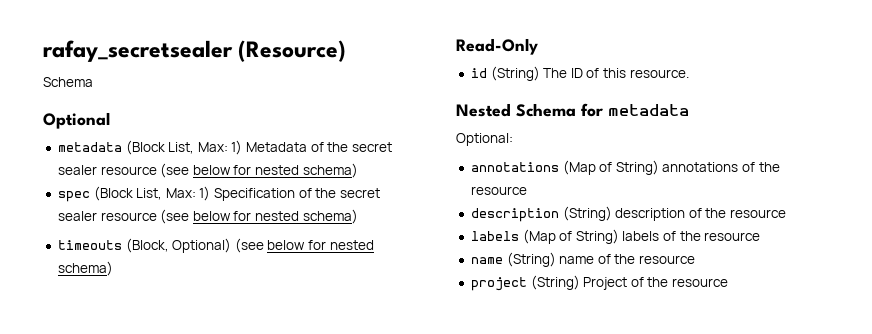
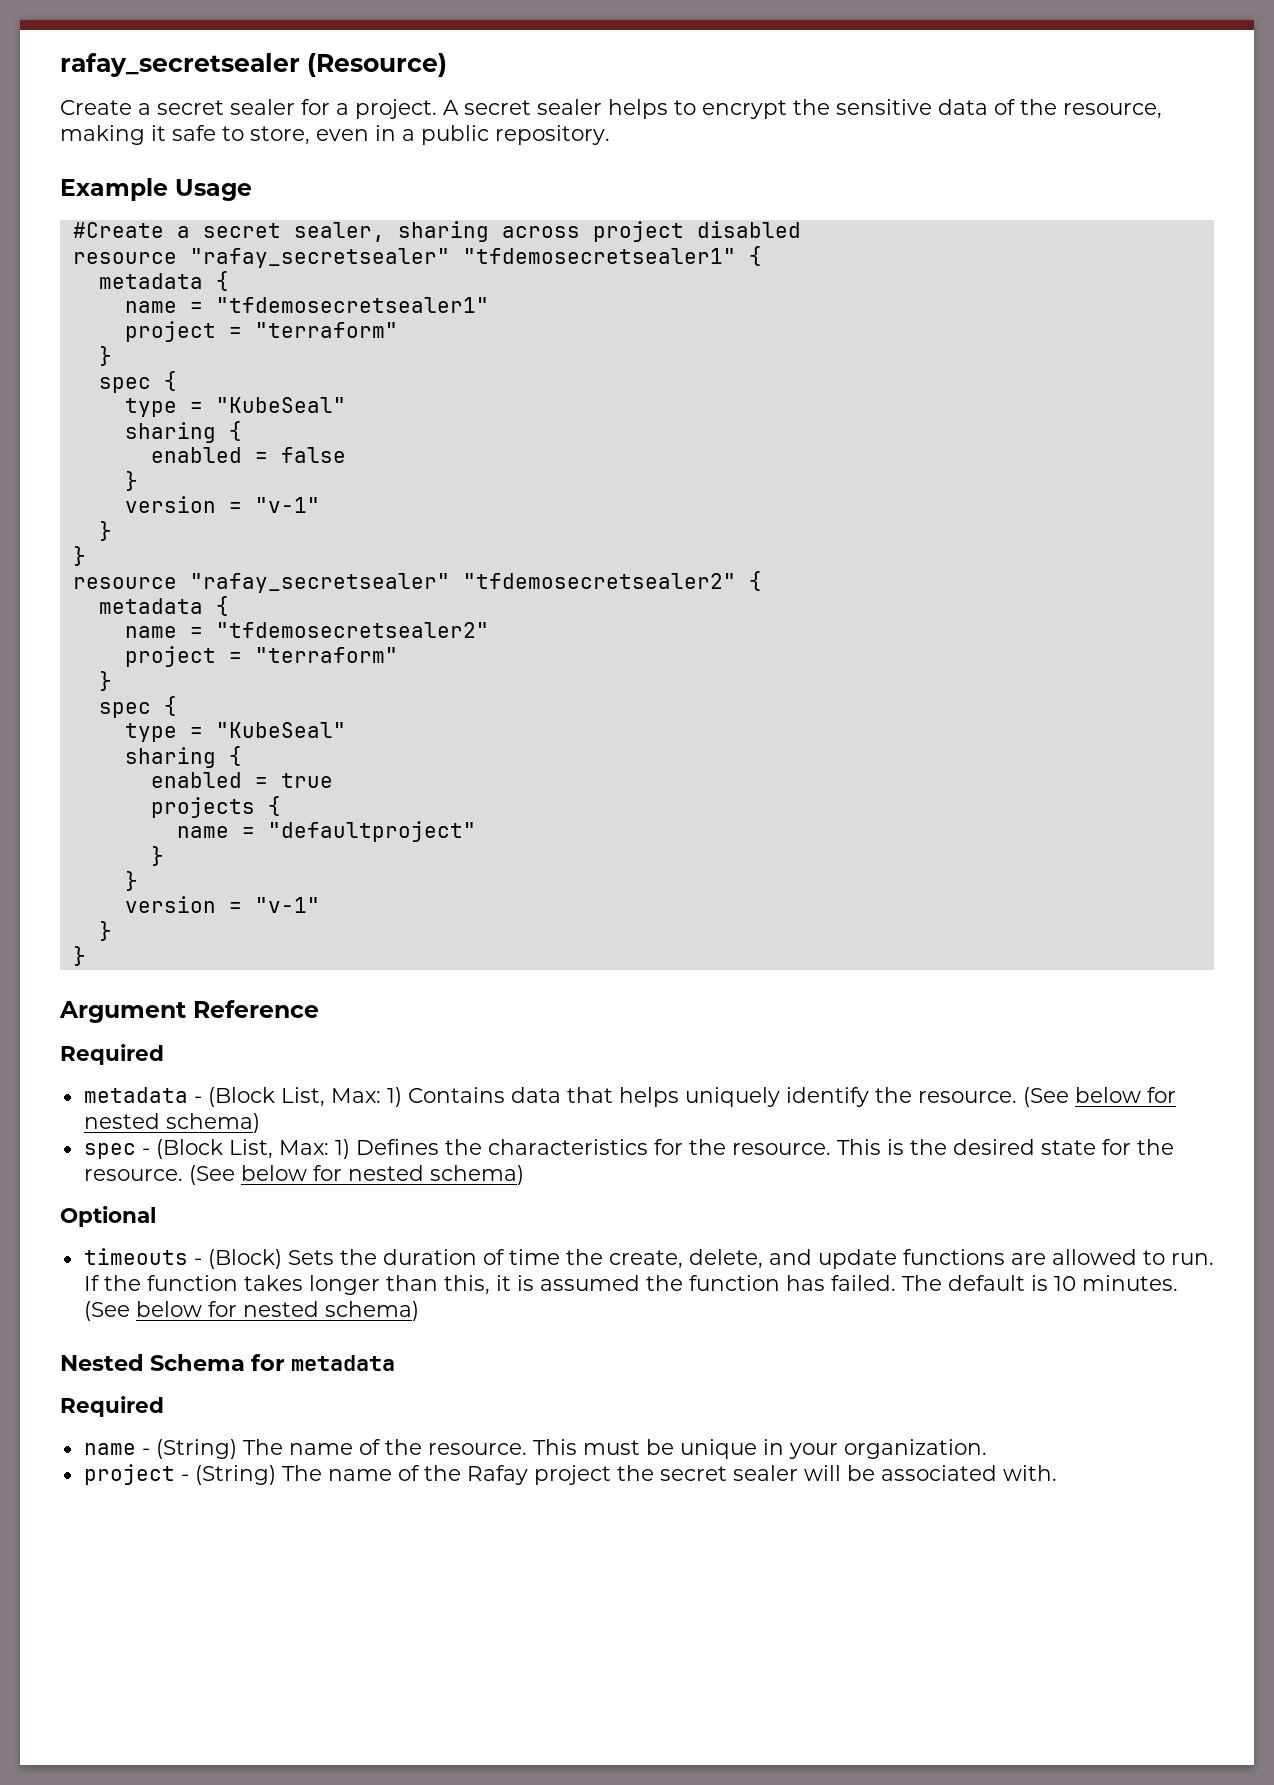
  rafay_secretsealer (Resource)
- Schema
- Optional
- metadata (Block List, Max: 1) Metadata of the secret sealer resource (see below for nested schema)
+ Create a secret sealer for a project. A secret sealer helps to encrypt the sensitive data of the resource, making it safe to store, even in a public repository.
+ Example Usage
+ #Create a secret sealer, sharing across project disabled
+ resource "rafay_secretsealer" "tfdemosecretsealer1" {
+ metadata {
+ name = "tfdemosecretsealer1"
+ project = "terraform"
+ }
+ spec {
+ type = "KubeSeal"
+ sharing {
+ enabled = false
+ }
+ version = "v-1"
+ }
+ }
+ resource "rafay_secretsealer" "tfdemosecretsealer2" {
+ metadata {
+ name = "tfdemosecretsealer2"
+ project = "terraform"
+ }
+ spec {
+ type = "KubeSeal"
+ sharing {
+ enabled = true
+ projects {
+ name = "defaultproject"
+ }
+ }
+ version = "v-1"
+ }
+ }
+ Argument Reference
+ Required
+ metadata - (Block List, Max: 1) Contains data that helps uniquely identify the resource. (See below for nested schema)
- spec (Block List, Max: 1) Specification of the secret sealer resource (see below for nested schema)
+ spec - (Block List, Max: 1) Defines the characteristics for the resource. This is the desired state for the resource. (See below for nested schema)
+ Optional
- timeouts (Block, Optional) (see below for nested schema)
- Read-Only
- id (String) The ID of this resource.
+ timeouts - (Block) Sets the duration of time the create, delete, and update functions are allowed to run. If the function takes longer than this, it is assumed the function has failed. The default is 10 minutes. (See below for nested schema)
  Nested Schema for metadata
- Optional:
- annotations (Map of String) annotations of the resource
- description (String) description of the resource
- labels (Map of String) labels of the resource
- name (String) name of the resource
- project (String) Project of the resource
+ Required
+ name - (String) The name of the resource. This must be unique in your organization.
+ project - (String) The name of the Rafay project the secret sealer will be associated with.

